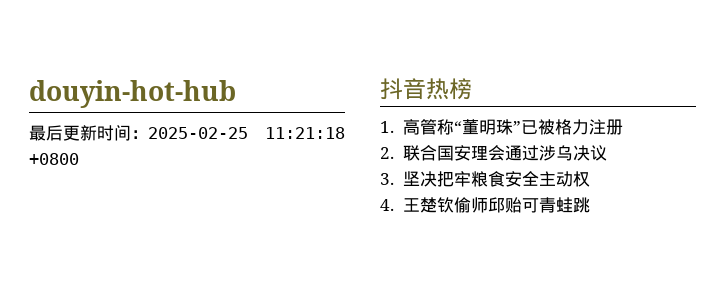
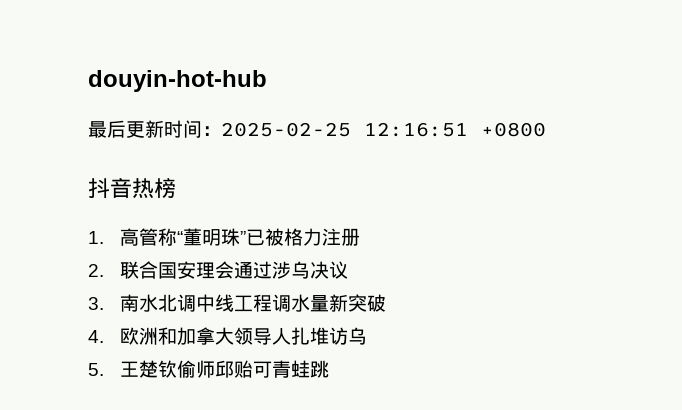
- 最后更新时间：2025-02-25 11:21:18 +0800
+ 最后更新时间：2025-02-25 12:16:51 +0800
- 3.坚决把牢粮食安全主动权
- 4.王楚钦偷师邱贻可青蛙跳
+ 3.南水北调中线工程调水量新突破
+ 4.欧洲和加拿大领导人扎堆访乌
+ 5.王楚钦偷师邱贻可青蛙跳

